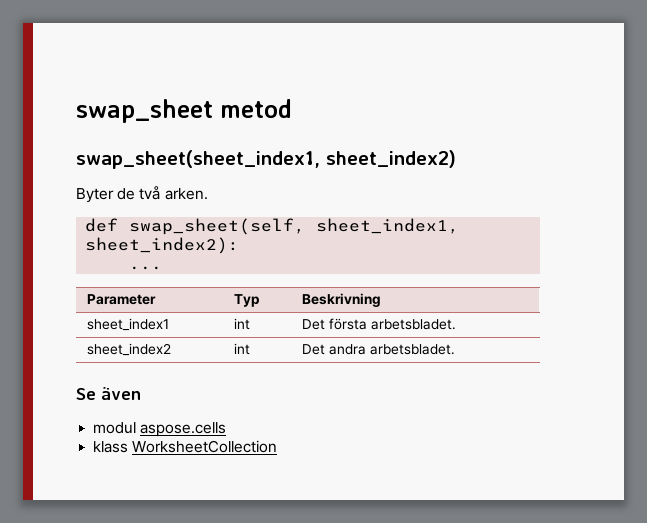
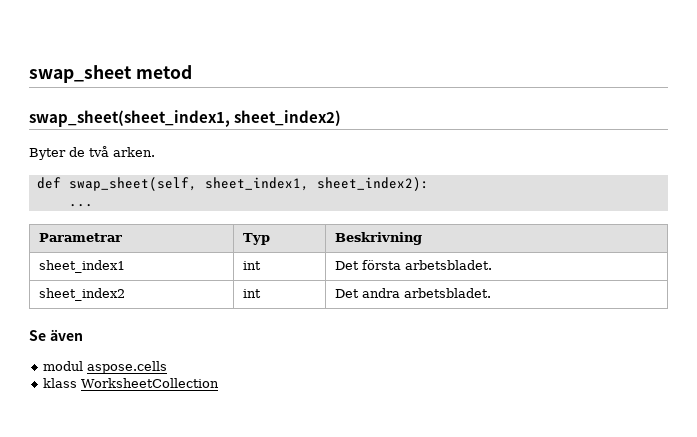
- Parameter | Typ | Beskrivning
+ Parametrar | Typ | Beskrivning

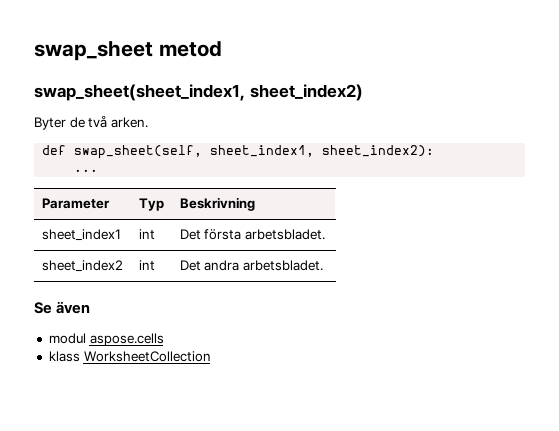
- Parametrar | Typ | Beskrivning
+ Parameter | Typ | Beskrivning

